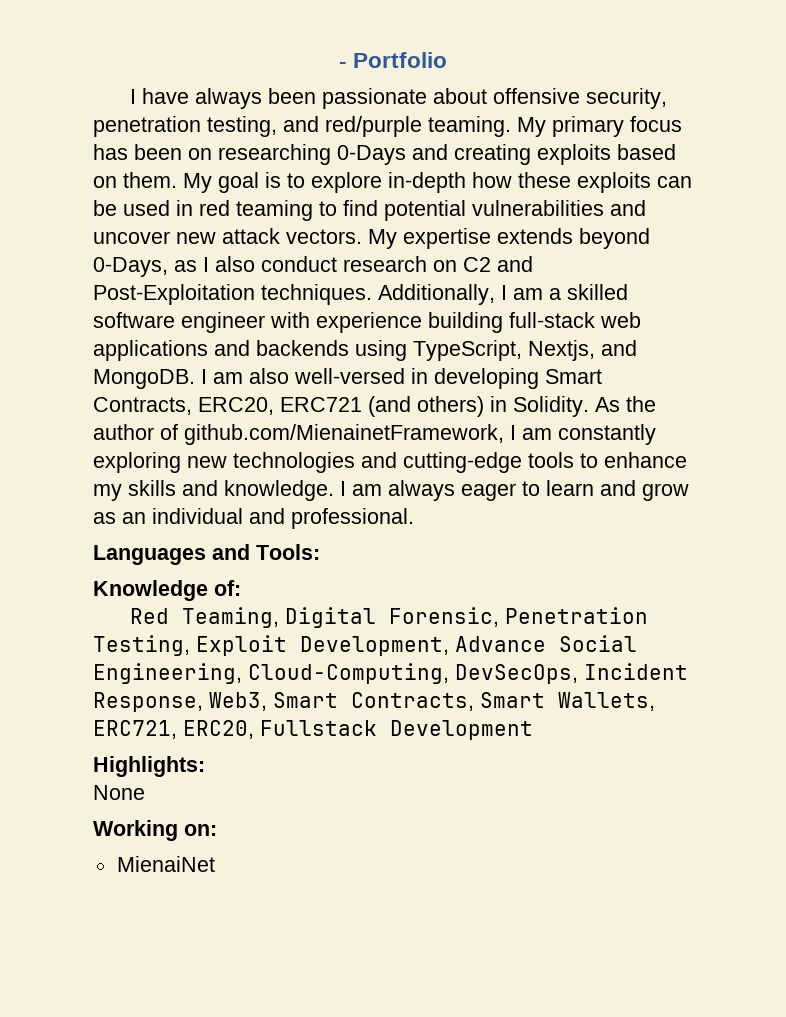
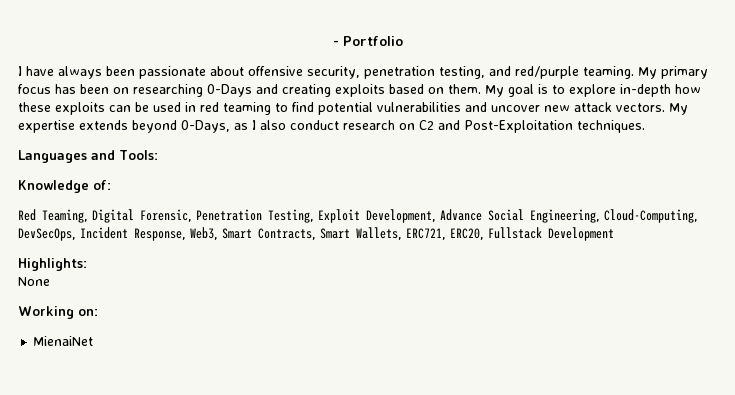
- Additionally, I am a skilled software engineer with experience building full-stack web applications and backends using TypeScript, Nextjs, and MongoDB. I am also well-versed in developing Smart Contracts, ERC20, ERC721 (and others) in Solidity. As the author of github.com/MienainetFramework, I am constantly exploring new technologies and cutting-edge tools to enhance my skills and knowledge. I am always eager to learn and grow as an individual and professional.

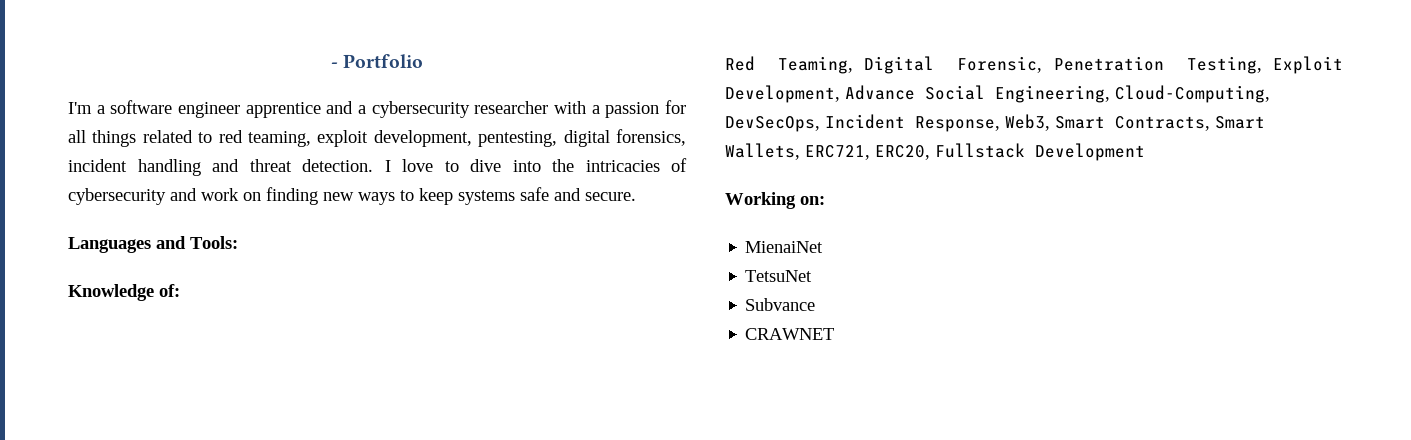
- I have always been passionate about offensive security, penetration testing, and red/purple teaming. My primary focus has been on researching 0-Days and creating exploits based on them. My goal is to explore in-depth how these exploits can be used in red teaming to find potential vulnerabilities and uncover new attack vectors. My expertise extends beyond 0-Days, as I also conduct research on C2 and Post-Exploitation techniques.
+ I'm a software engineer apprentice and a cybersecurity researcher with a passion for all things related to red teaming, exploit development, pentesting, digital forensics, incident handling and threat detection. I love to dive into the intricacies of cybersecurity and work on finding new ways to keep systems safe and secure.
- Highlights:
- None
+ TetsuNet
+ Subvance
+ CRAWNET

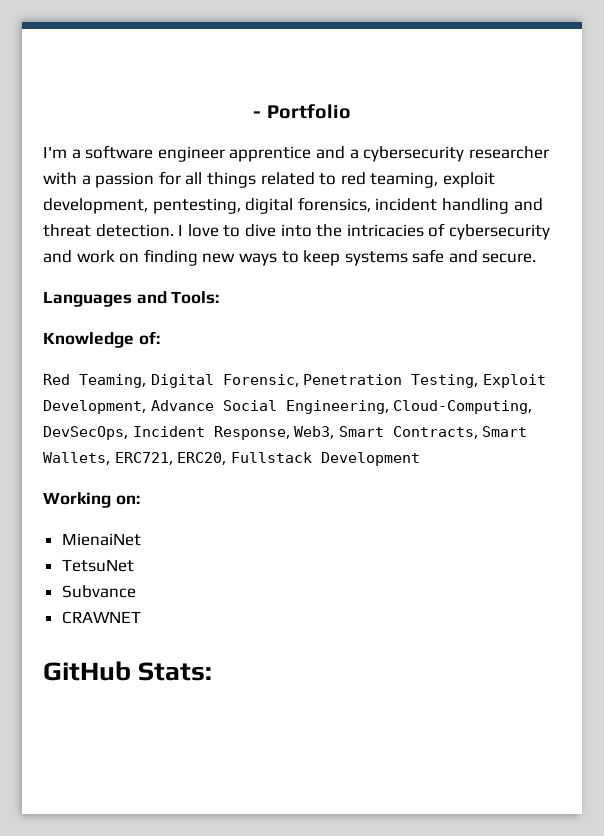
+ GitHub Stats:

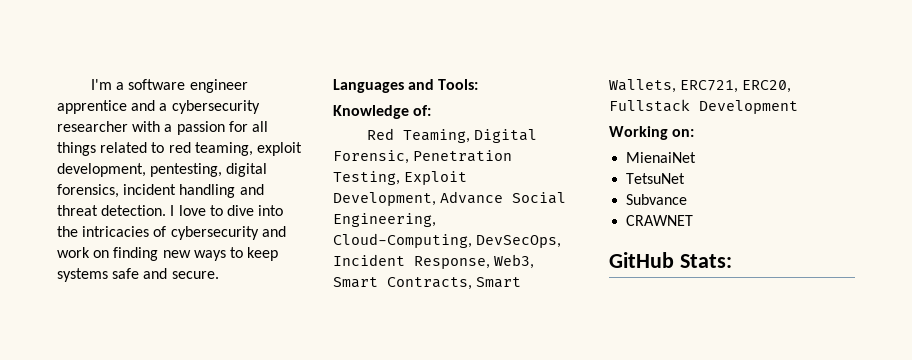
- - Portfolio

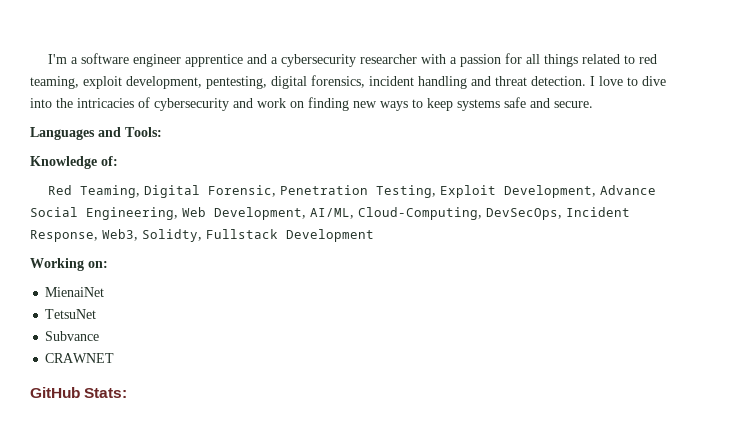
- Red Teaming, Digital Forensic, Penetration Testing, Exploit Development, Advance Social Engineering, Cloud-Computing, DevSecOps, Incident Response, Web3, Smart Contracts, Smart Wallets, ERC721, ERC20, Fullstack Development
+ Red Teaming, Digital Forensic, Penetration Testing, Exploit Development, Advance Social Engineering, Web Development, AI/ML, Cloud-Computing, DevSecOps, Incident Response, Web3, Solidty, Fullstack Development

